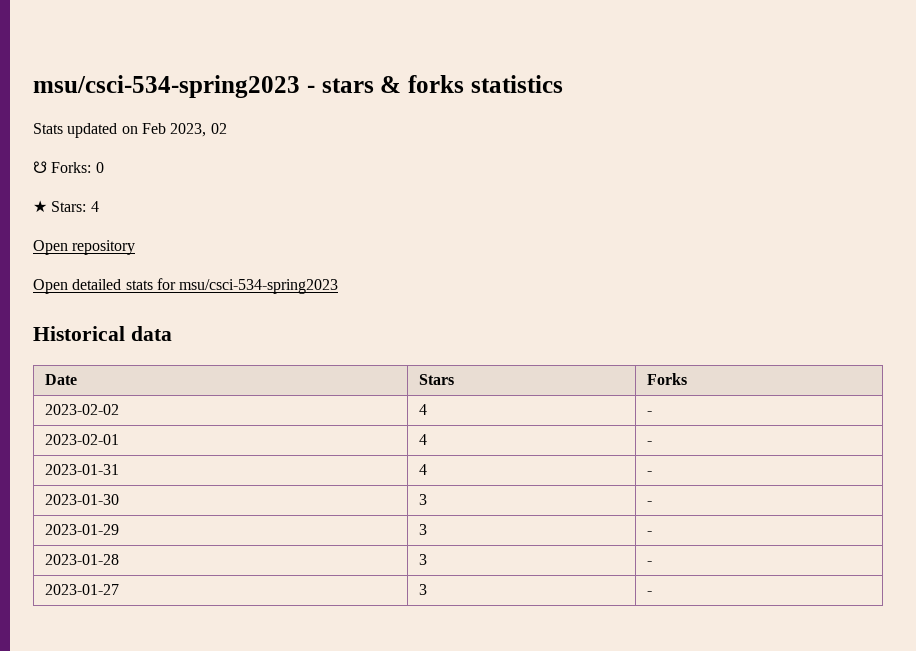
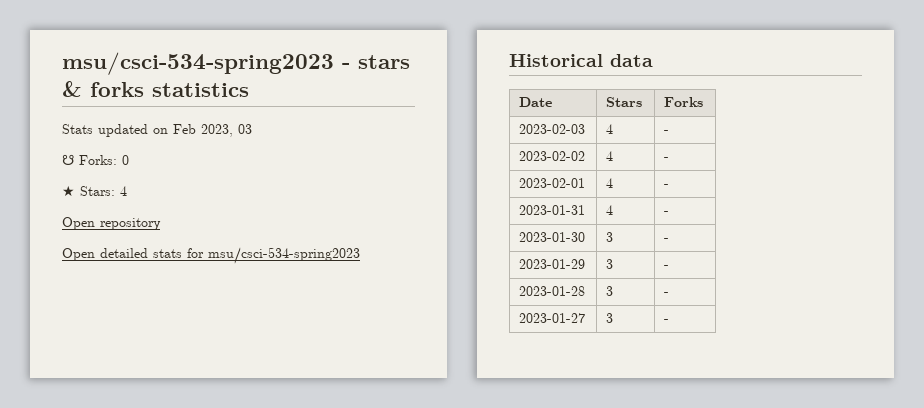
- Stats updated on Feb 2023, 02
+ Stats updated on Feb 2023, 03
+ 2023-02-03 | 4 | -

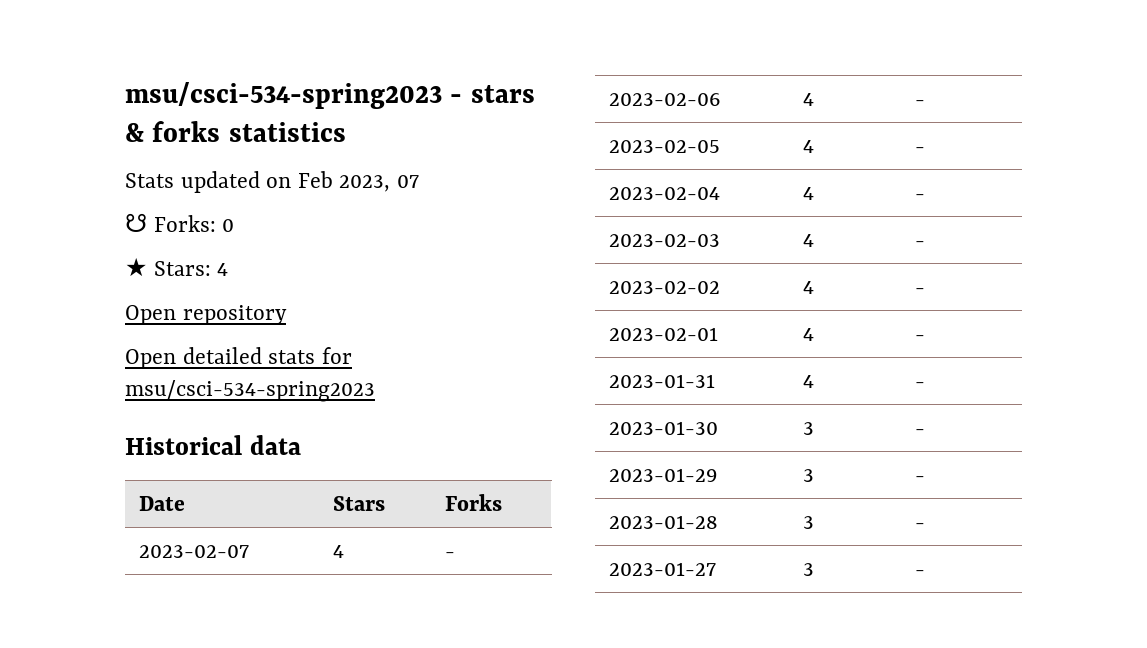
- Stats updated on Feb 2023, 03
+ Stats updated on Feb 2023, 07
+ 2023-02-07 | 4 | -
+ 2023-02-06 | 4 | -
+ 2023-02-05 | 4 | -
+ 2023-02-04 | 4 | -

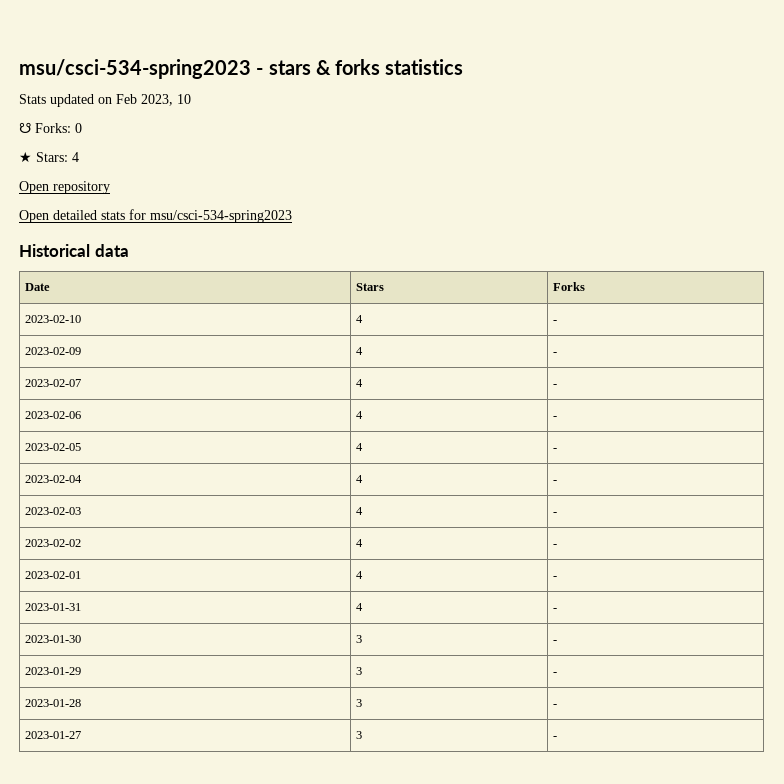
- Stats updated on Feb 2023, 07
+ Stats updated on Feb 2023, 10
+ 2023-02-10 | 4 | -
+ 2023-02-09 | 4 | -

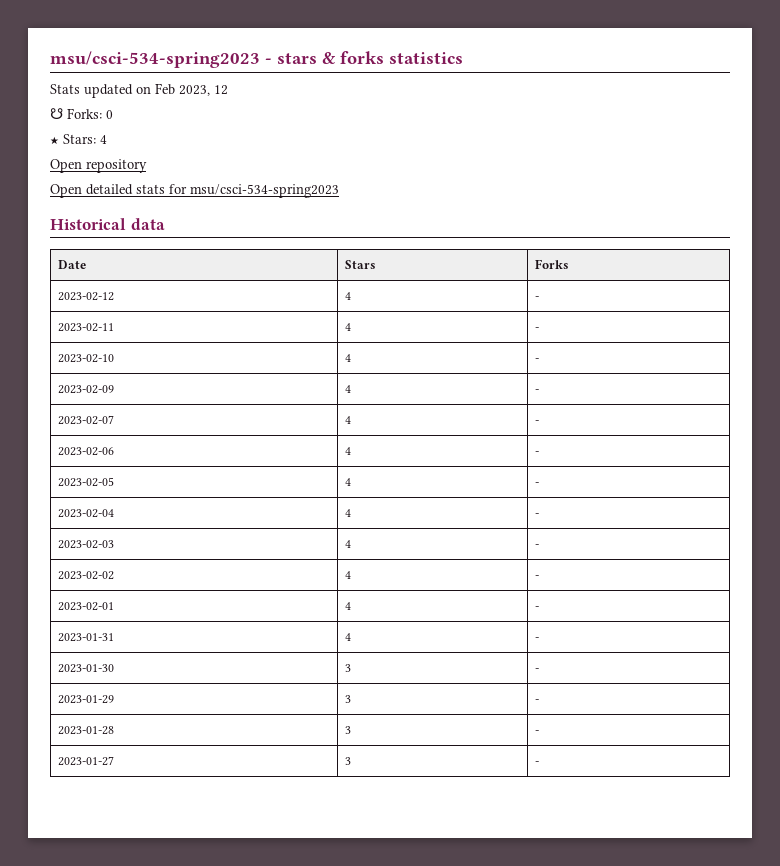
- Stats updated on Feb 2023, 10
+ Stats updated on Feb 2023, 12
+ 2023-02-12 | 4 | -
+ 2023-02-11 | 4 | -

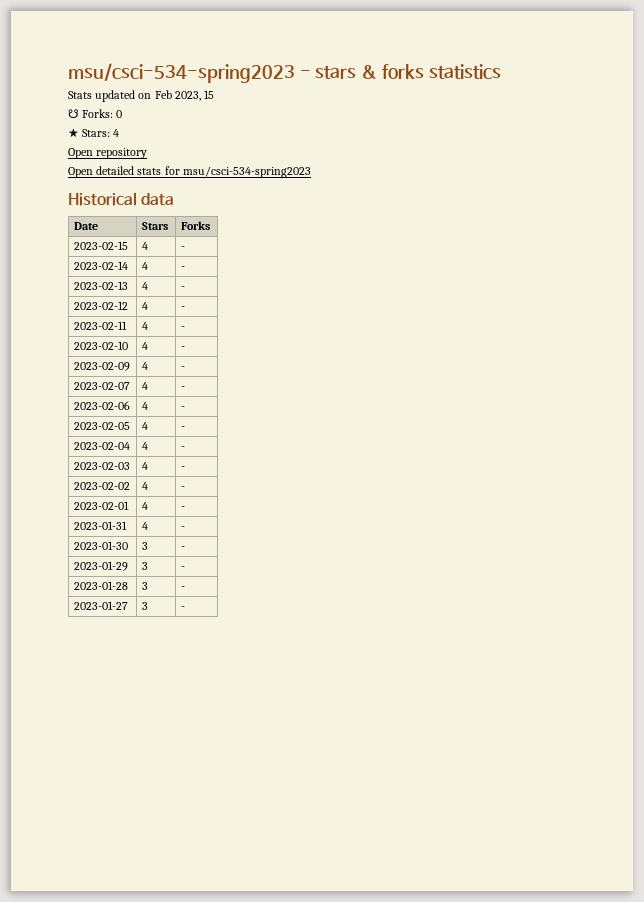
- Stats updated on Feb 2023, 12
+ Stats updated on Feb 2023, 15
+ 2023-02-15 | 4 | -
+ 2023-02-14 | 4 | -
+ 2023-02-13 | 4 | -

